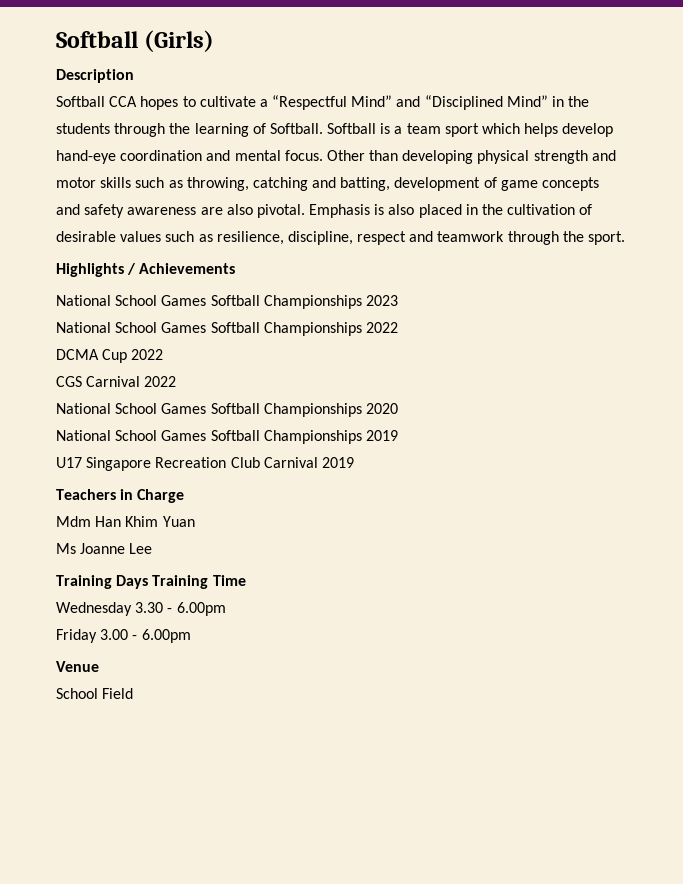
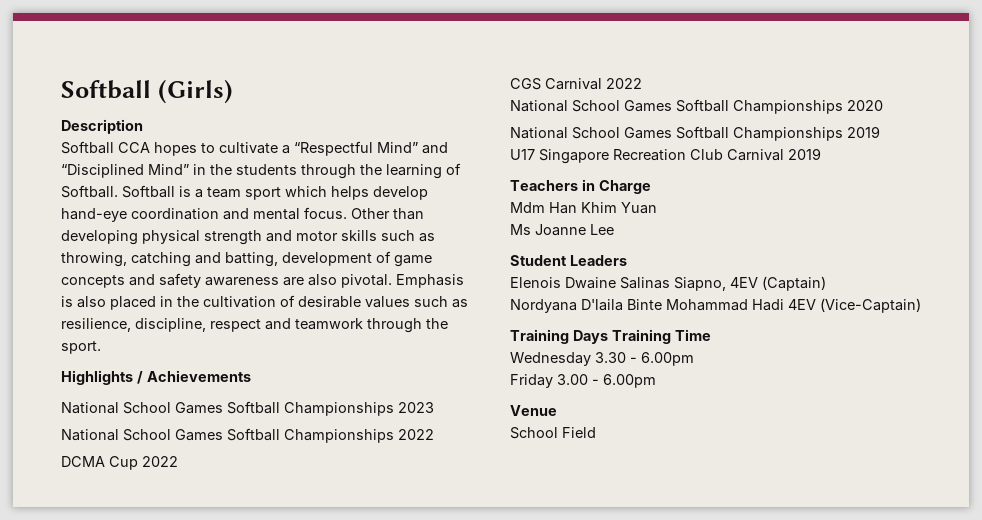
+ Student Leaders
+ Elenois Dwaine Salinas Siapno, 4EV (Captain)
+ Nordyana D'laila Binte Mohammad Hadi 4EV (Vice-Captain)

